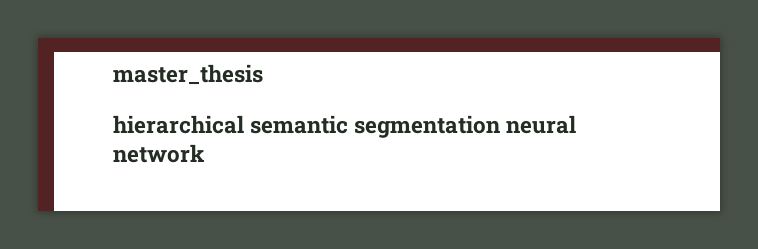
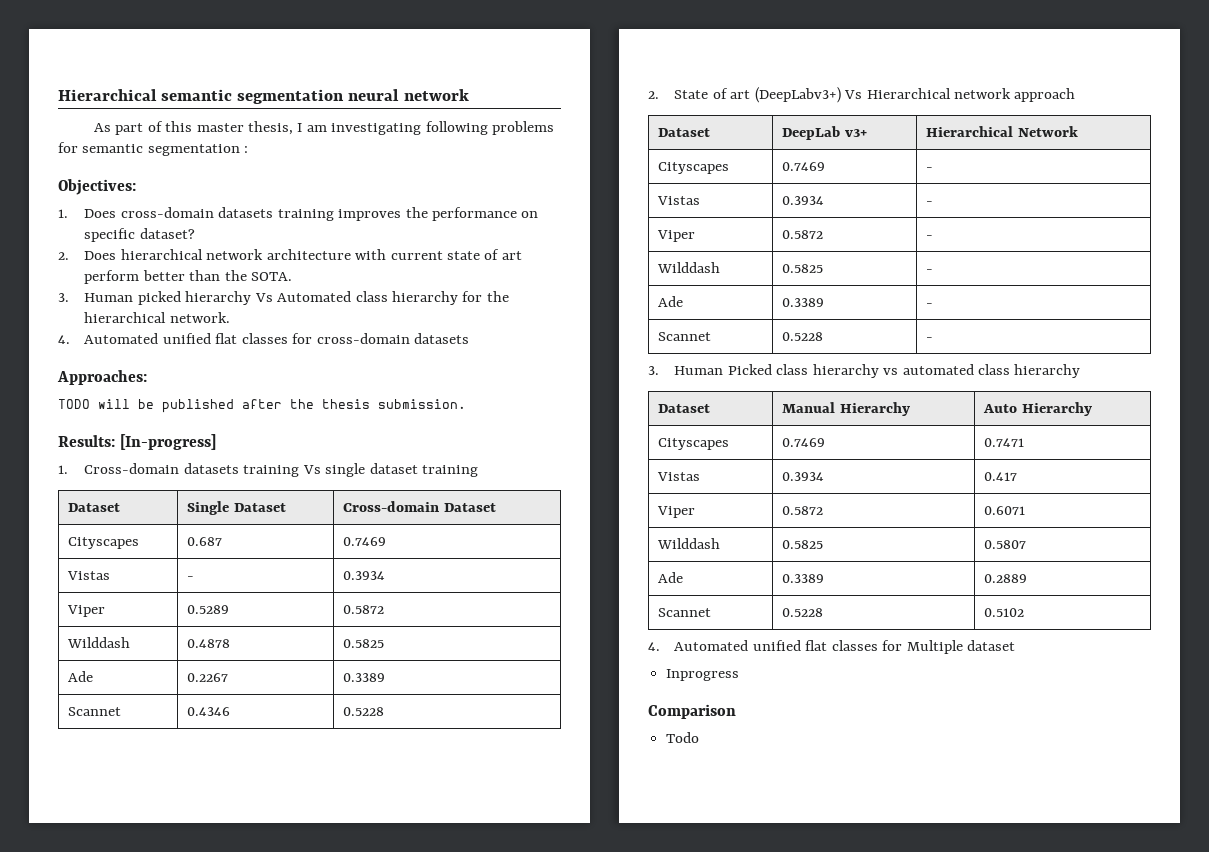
- master_thesis
- hierarchical semantic segmentation neural network
+ Hierarchical semantic segmentation neural network
+ As part of this master thesis, I am investigating following problems for semantic segmentation :
+ Objectives:
+ 1. Does cross-domain datasets training improves the performance on specific dataset?
+ 2. Does hierarchical network architecture with current state of art perform better than the SOTA.
+ 3. Human picked hierarchy Vs Automated class hierarchy for the hierarchical network.
+ 4. Automated unified flat classes for cross-domain datasets
+ Approaches:
+ TODO will be published after the thesis submission.
+ Results: [In-progress]
+ 1. Cross-domain datasets training Vs single dataset training
+ Dataset | Single Dataset | Cross-domain Dataset
+ Cityscapes | 0.687 | 0.7469
+ Vistas | - | 0.3934
+ Viper | 0.5289 | 0.5872
+ Wilddash | 0.4878 | 0.5825
+ Ade | 0.2267 | 0.3389
+ Scannet | 0.4346 | 0.5228
+ 2. State of art (DeepLabv3+) Vs Hierarchical network approach
+ Dataset | DeepLab v3+ | Hierarchical Network
+ Cityscapes | 0.7469 | -
+ Vistas | 0.3934 | -
+ Viper | 0.5872 | -
+ Wilddash | 0.5825 | -
+ Ade | 0.3389 | -
+ Scannet | 0.5228 | -
+ 3. Human Picked class hierarchy vs automated class hierarchy
+ Dataset | Manual Hierarchy | Auto Hierarchy
+ Cityscapes | 0.7469 | 0.7471
+ Vistas | 0.3934 | 0.417
+ Viper | 0.5872 | 0.6071
+ Wilddash | 0.5825 | 0.5807
+ Ade | 0.3389 | 0.2889
+ Scannet | 0.5228 | 0.5102
+ 4. Automated unified flat classes for Multiple dataset
+ Inprogress
+ Comparison
+ Todo

